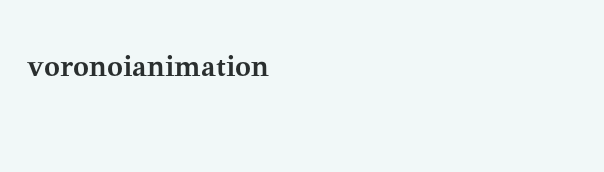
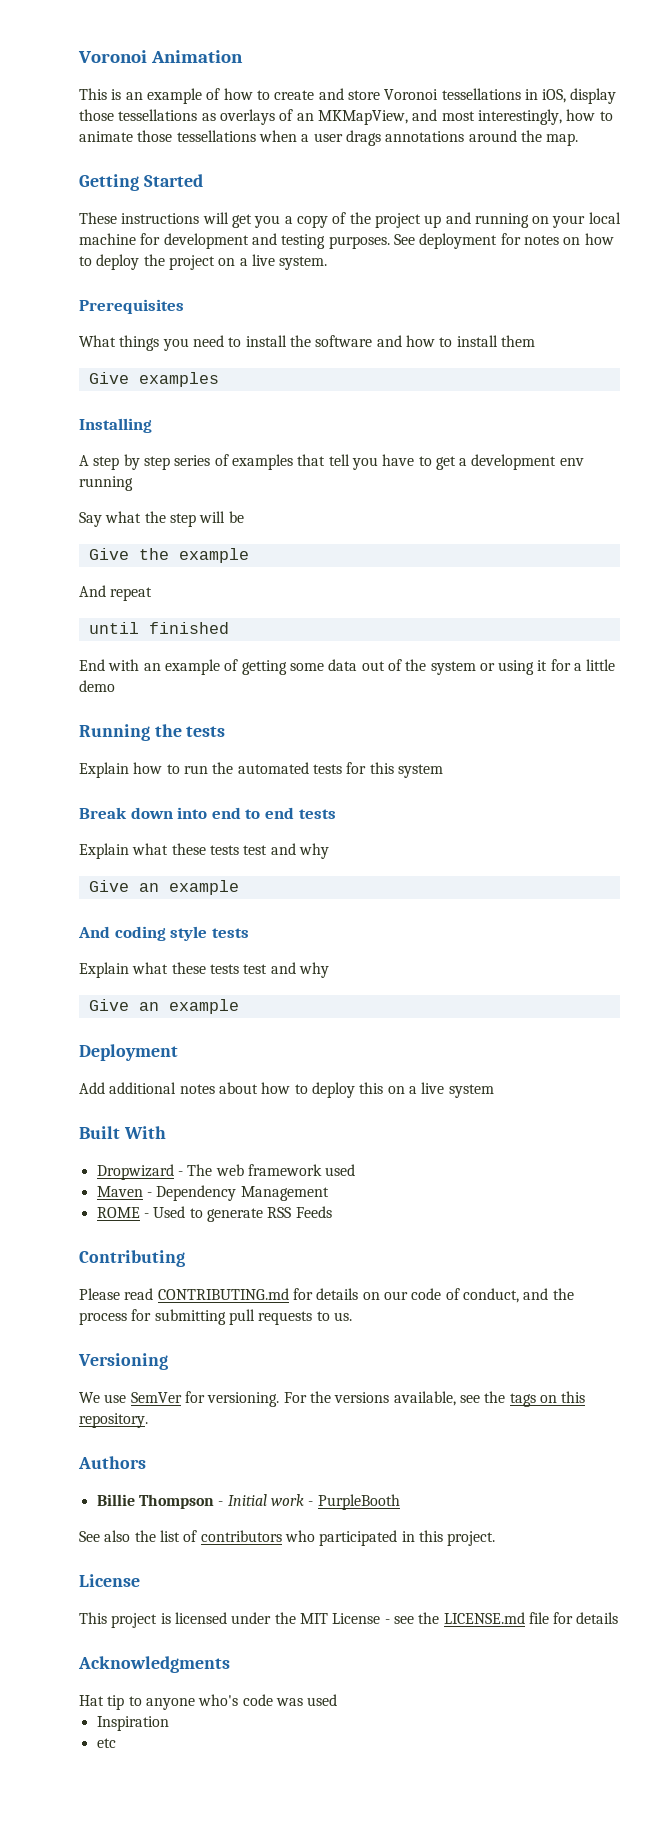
- voronoianimation
+ Voronoi Animation
+ This is an example of how to create and store Voronoi tessellations in iOS, display those tessellations as overlays of an MKMapView, and most interestingly, how to animate those tessellations when a user drags annotations around the map.
+ Getting Started
+ These instructions will get you a copy of the project up and running on your local machine for development and testing purposes. See deployment for notes on how to deploy the project on a live system.
+ Prerequisites
+ What things you need to install the software and how to install them
+ Give examples
+ Installing
+ A step by step series of examples that tell you have to get a development env running
+ Say what the step will be
+ Give the example
+ And repeat
+ until finished
+ End with an example of getting some data out of the system or using it for a little demo
+ Running the tests
+ Explain how to run the automated tests for this system
+ Break down into end to end tests
+ Explain what these tests test and why
+ Give an example
+ And coding style tests
+ Explain what these tests test and why
+ Give an example
+ Deployment
+ Add additional notes about how to deploy this on a live system
+ Built With
+ Dropwizard - The web framework used
+ Maven - Dependency Management
+ ROME - Used to generate RSS Feeds
+ Contributing
+ Please read CONTRIBUTING.md for details on our code of conduct, and the process for submitting pull requests to us.
+ Versioning
+ We use SemVer for versioning. For the versions available, see the tags on this repository.
+ Authors
+ Billie Thompson - Initial work - PurpleBooth
+ See also the list of contributors who participated in this project.
+ License
+ This project is licensed under the MIT License - see the LICENSE.md file for details
+ Acknowledgments
+ Hat tip to anyone who's code was used
+ Inspiration
+ etc

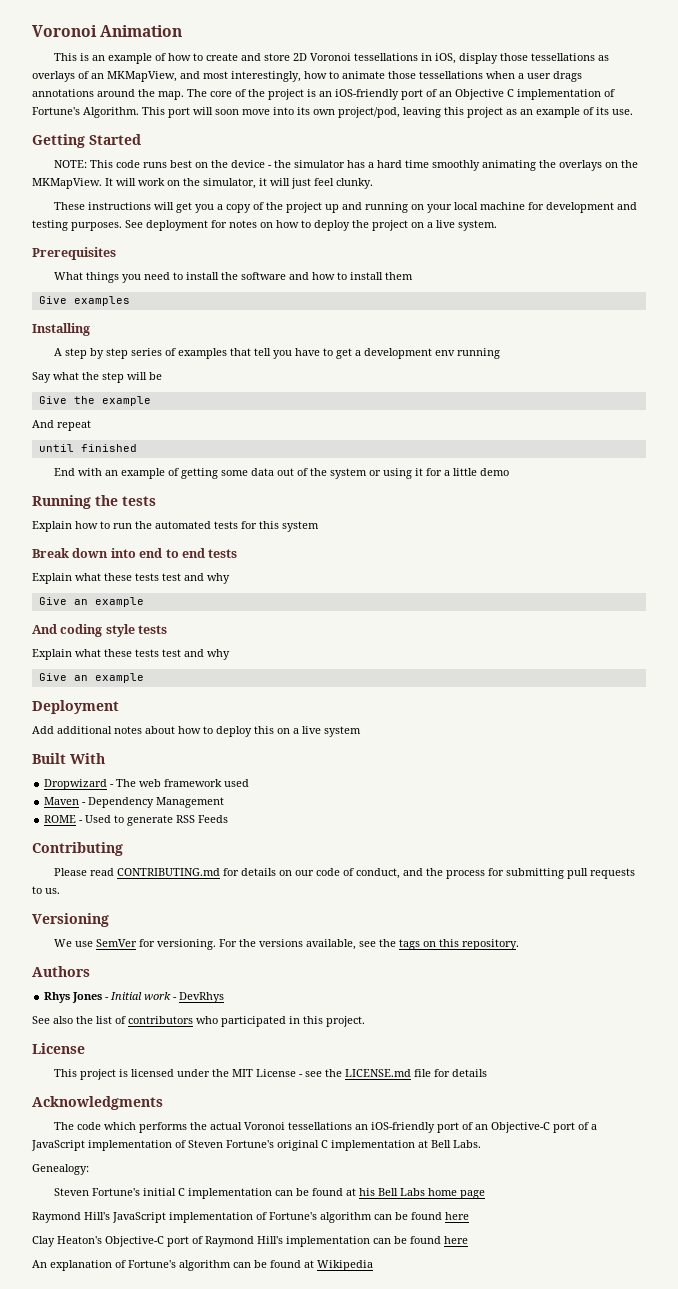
- This is an example of how to create and store Voronoi tessellations in iOS, display those tessellations as overlays of an MKMapView, and most interestingly, how to animate those tessellations when a user drags annotations around the map.
+ This is an example of how to create and store 2D Voronoi tessellations in iOS, display those tessellations as overlays of an MKMapView, and most interestingly, how to animate those tessellations when a user drags annotations around the map. The core of the project is an iOS-friendly port of an Objective C implementation of Fortune's Algorithm. This port will soon move into its own project/pod, leaving this project as an example of its use.
  Getting Started
+ NOTE: This code runs best on the device - the simulator has a hard time smoothly animating the overlays on the MKMapView. It will work on the simulator, it will just feel clunky.
- Billie Thompson - Initial work - PurpleBooth
+ Rhys Jones - Initial work - DevRhys
- Hat tip to anyone who's code was used
- Inspiration
- etc
+ The code which performs the actual Voronoi tessellations an iOS-friendly port of an Objective-C port of a JavaScript implementation of Steven Fortune's original C implementation at Bell Labs.
+ Genealogy:
+ Steven Fortune's initial C implementation can be found at his Bell Labs home page
+ Raymond Hill's JavaScript implementation of Fortune's algorithm can be found here
+ Clay Heaton's Objective-C port of Raymond Hill's implementation can be found here
+ An explanation of Fortune's algorithm can be found at Wikipedia

